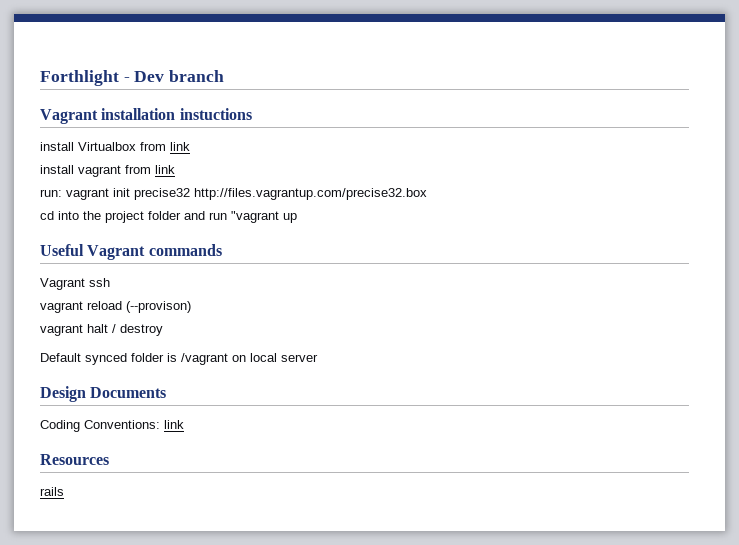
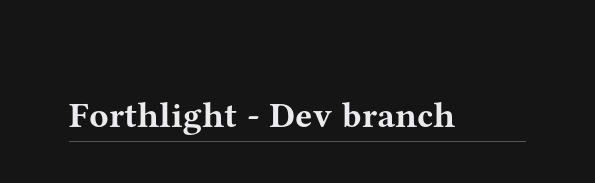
- Vagrant installation instuctions
- install Virtualbox from link
- install vagrant from link
- run: vagrant init precise32 http://files.vagrantup.com/precise32.box
- cd into the project folder and run "vagrant up
- Useful Vagrant commands
- Vagrant ssh
- vagrant reload (--provison)
- vagrant halt / destroy
- Default synced folder is /vagrant on local server
- Design Documents
- Coding Conventions: link
- Resources
- rails

